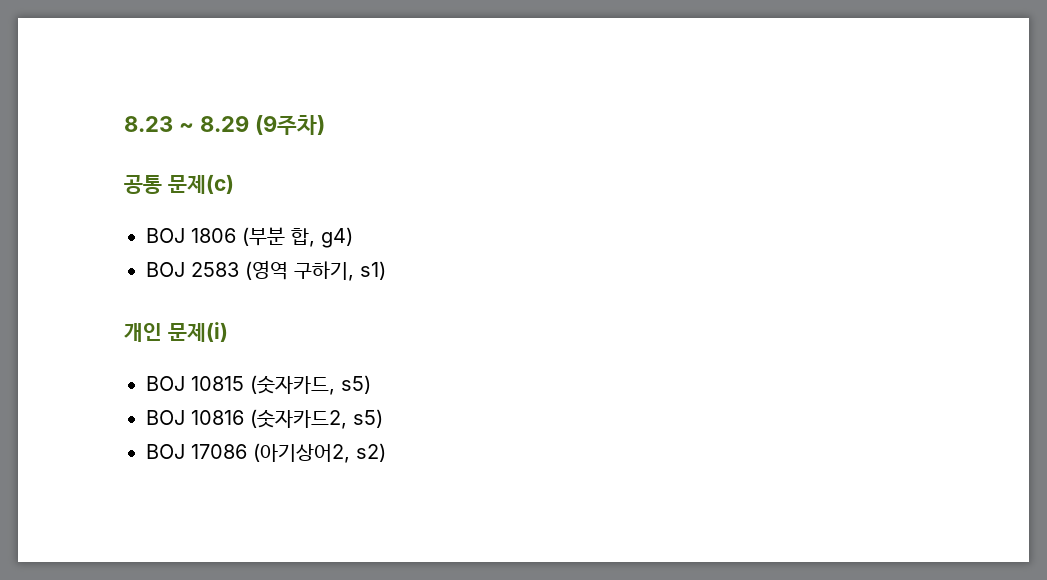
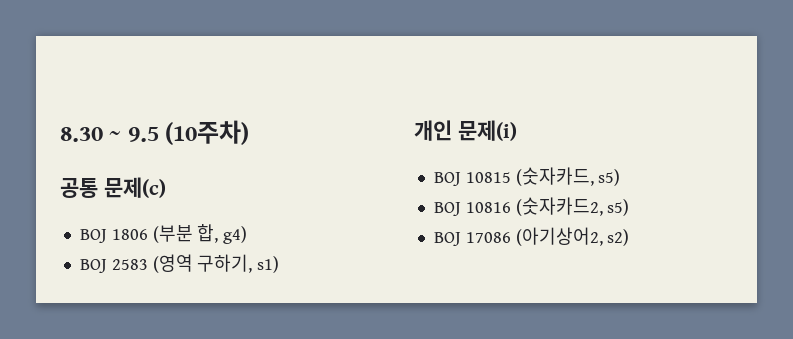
- 8.23 ~ 8.29 (9주차)
+ 8.30 ~ 9.5 (10주차)

